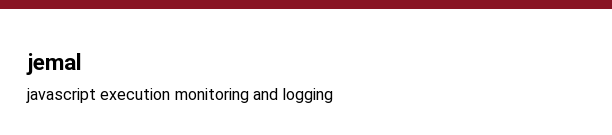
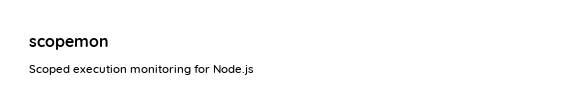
- jemal
- javascript execution monitoring and logging
+ scopemon
+ Scoped execution monitoring for Node.js

